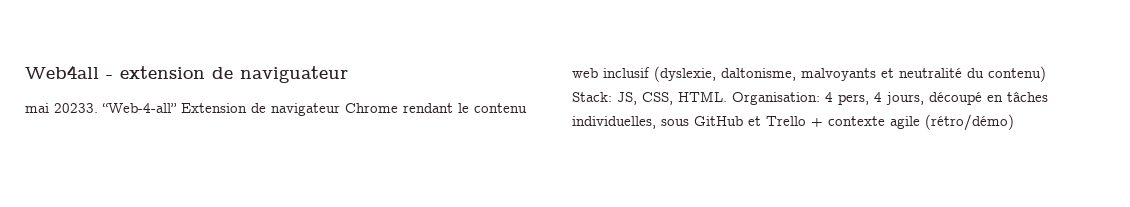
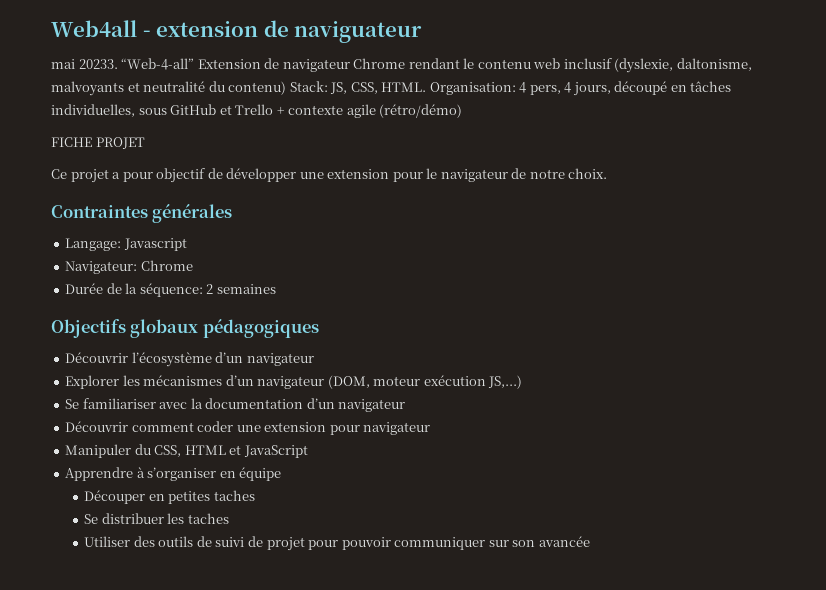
+ FICHE PROJET
+ Ce projet a pour objectif de développer une extension pour le navigateur de notre choix.
+ Contraintes générales
+ Langage: Javascript
+ Navigateur: Chrome
+ Durée de la séquence: 2 semaines
+ Objectifs globaux pédagogiques
+ Découvrir l’écosystème d’un navigateur
+ Explorer les mécanismes d’un navigateur (DOM, moteur exécution JS,...)
+ Se familiariser avec la documentation d’un navigateur
+ Découvrir comment coder une extension pour navigateur
+ Manipuler du CSS, HTML et JavaScript
+ Apprendre à s’organiser en équipe
+ Découper en petites taches
+ Se distribuer les taches
+ Utiliser des outils de suivi de projet pour pouvoir communiquer sur son avancée

